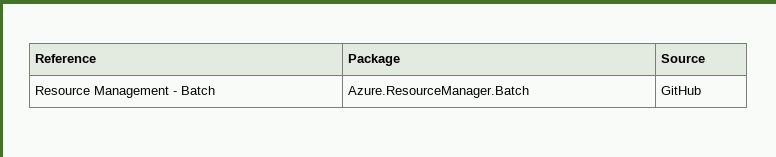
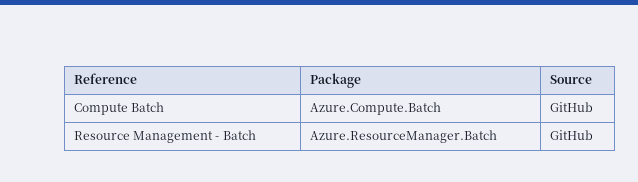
+ Compute Batch | Azure.Compute.Batch | GitHub

